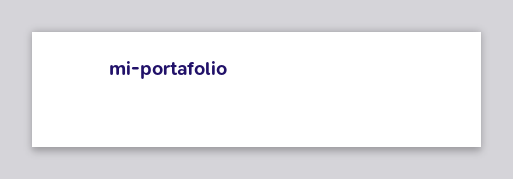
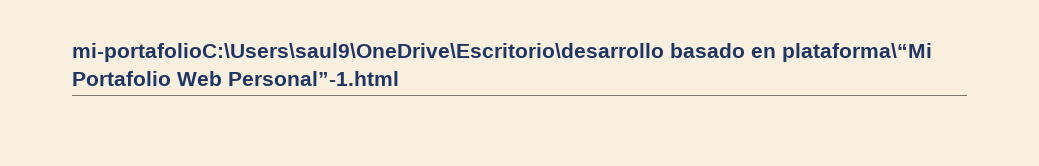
- mi-portafolio
+ mi-portafolioC:\Users\saul9\OneDrive\Escritorio\desarrollo basado en plataforma\“Mi Portafolio Web Personal”-1.html

